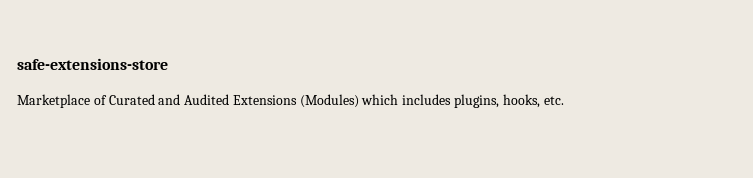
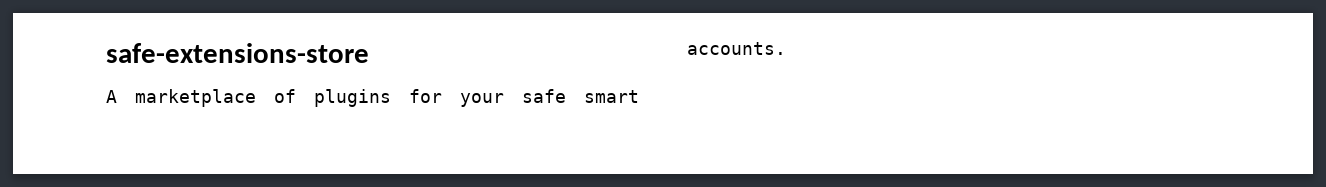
- Marketplace of Curated and Audited Extensions (Modules) which includes plugins, hooks, etc.
+ A marketplace of plugins for your safe smart accounts.

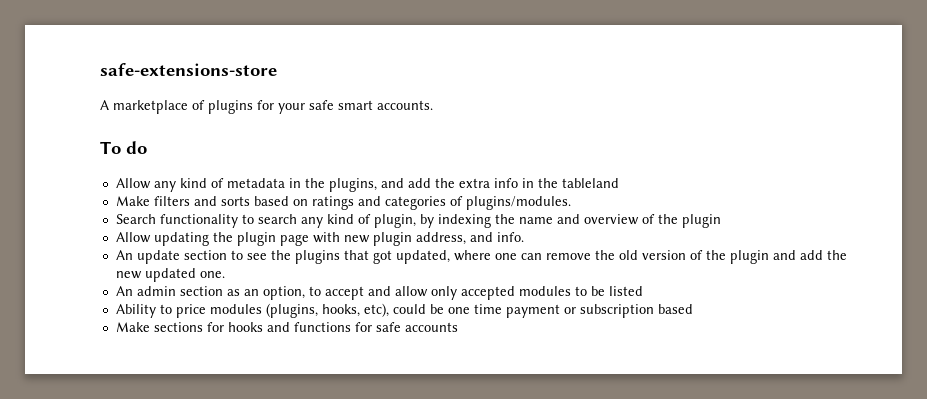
+ To do
+ Allow any kind of metadata in the plugins, and add the extra info in the tableland
+ Make filters and sorts based on ratings and categories of plugins/modules.
+ Search functionality to search any kind of plugin, by indexing the name and overview of the plugin
+ Allow updating the plugin page with new plugin address, and info.
+ An update section to see the plugins that got updated, where one can remove the old version of the plugin and add the new updated one.
+ An admin section as an option, to accept and allow only accepted modules to be listed
+ Ability to price modules (plugins, hooks, etc), could be one time payment or subscription based
+ Make sections for hooks and functions for safe accounts

